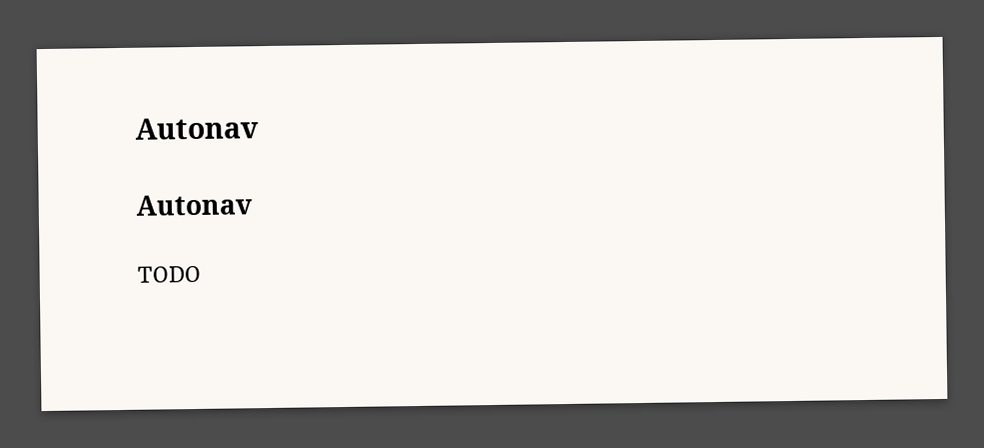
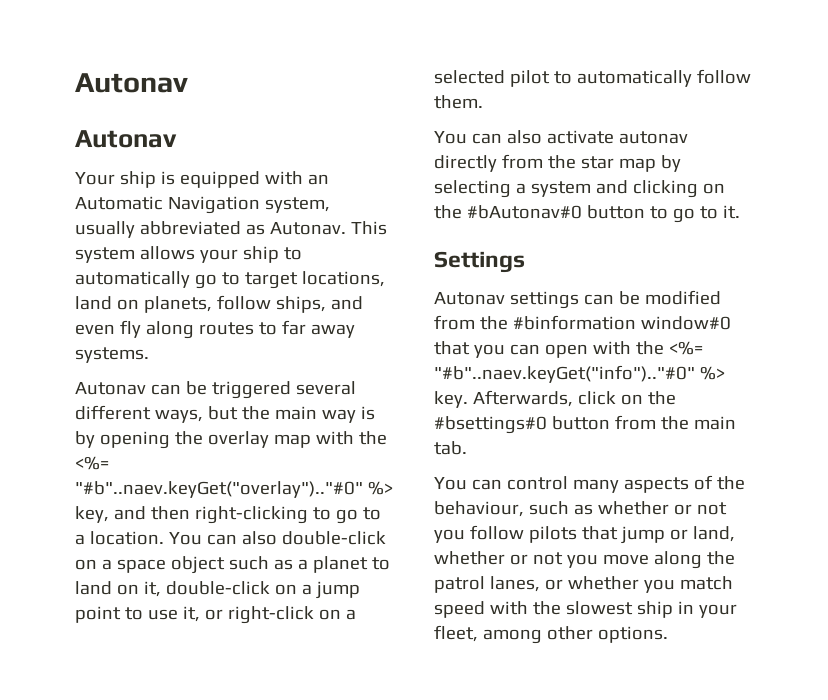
- TODO
+ Your ship is equipped with an Automatic Navigation system, usually abbreviated as Autonav. This system allows your ship to automatically go to target locations, land on planets, follow ships, and even fly along routes to far away systems.
+ Autonav can be triggered several different ways, but the main way is by opening the overlay map with the <%= "#b"..naev.keyGet("overlay").."#0" %> key, and then right-clicking to go to a location. You can also double-click on a space object such as a planet to land on it, double-click on a jump point to use it, or right-click on a selected pilot to automatically follow them.
+ You can also activate autonav directly from the star map by selecting a system and clicking on the #bAutonav#0 button to go to it.
+ Settings
+ Autonav settings can be modified from the #binformation window#0 that you can open with the <%= "#b"..naev.keyGet("info").."#0" %> key. Afterwards, click on the #bsettings#0 button from the main tab.
+ You can control many aspects of the behaviour, such as whether or not you follow pilots that jump or land, whether or not you move along the patrol lanes, or whether you match speed with the slowest ship in your fleet, among other options.

